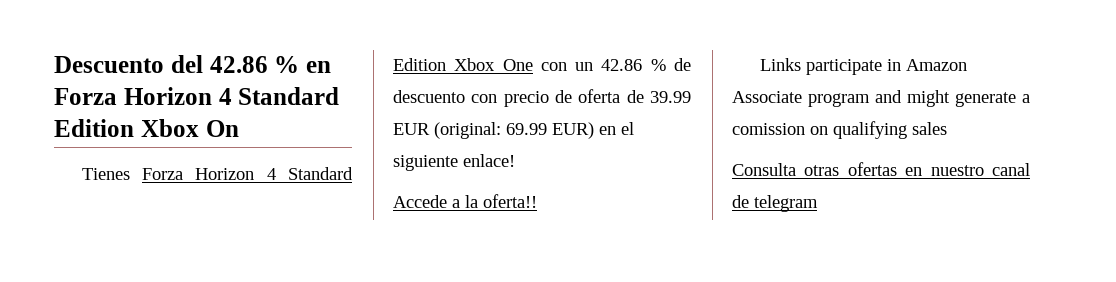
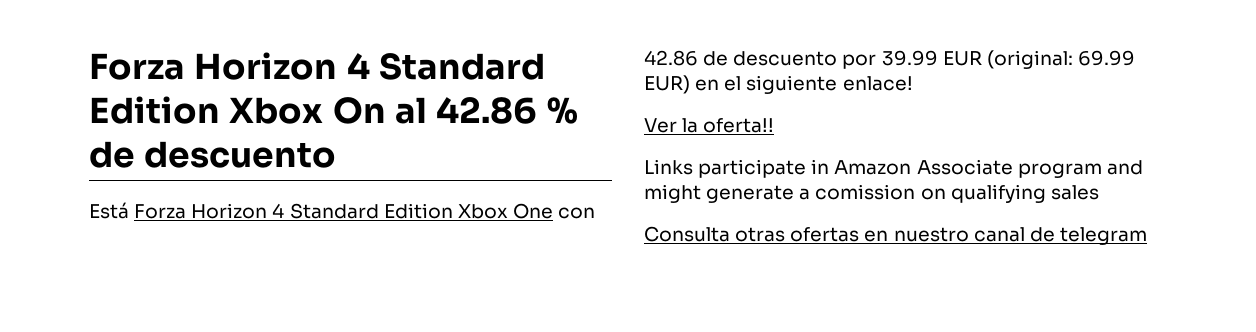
- Descuento del 42.86 % en Forza Horizon 4 Standard Edition Xbox On
- Tienes Forza Horizon 4 Standard Edition Xbox One con un 42.86 % de descuento con precio de oferta de 39.99 EUR (original: 69.99 EUR) en el siguiente enlace!
+ Forza Horizon 4 Standard Edition Xbox On al 42.86 % de descuento
+ Está Forza Horizon 4 Standard Edition Xbox One con 42.86 de descuento por 39.99 EUR (original: 69.99 EUR) en el siguiente enlace!
- Accede a la oferta!!
+ Ver la oferta!!

